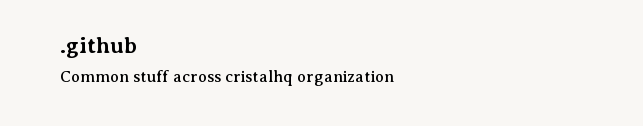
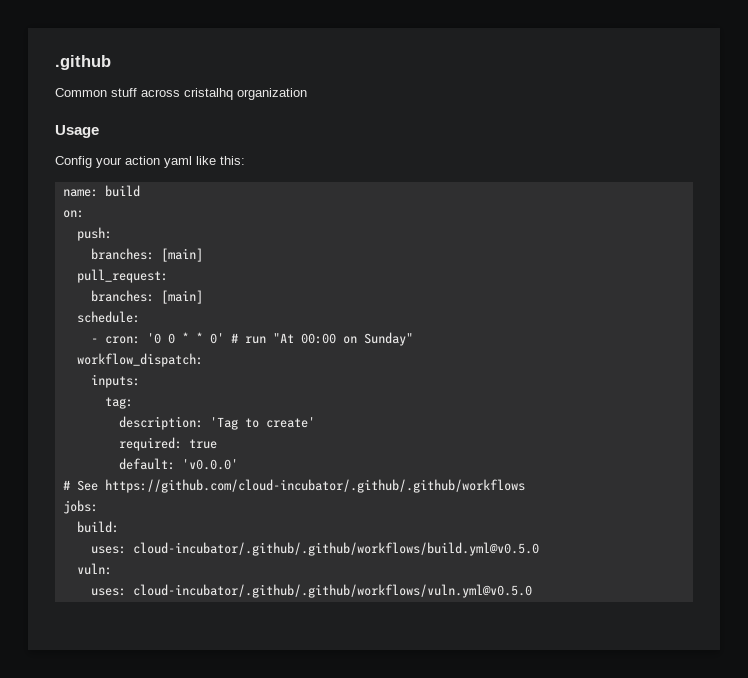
+ Usage
+ Config your action yaml like this:
+ name: build
+ on:
+ push:
+ branches: [main]
+ pull_request:
+ branches: [main]
+ schedule:
+ - cron: '0 0 * * 0' # run "At 00:00 on Sunday"
+ workflow_dispatch:
+ inputs:
+ tag:
+ description: 'Tag to create'
+ required: true
+ default: 'v0.0.0'
+ # See https://github.com/cloud-incubator/.github/.github/workflows
+ jobs:
+ build:
+ uses: cloud-incubator/.github/.github/workflows/build.yml@v0.5.0
+ vuln:
+ uses: cloud-incubator/.github/.github/workflows/vuln.yml@v0.5.0

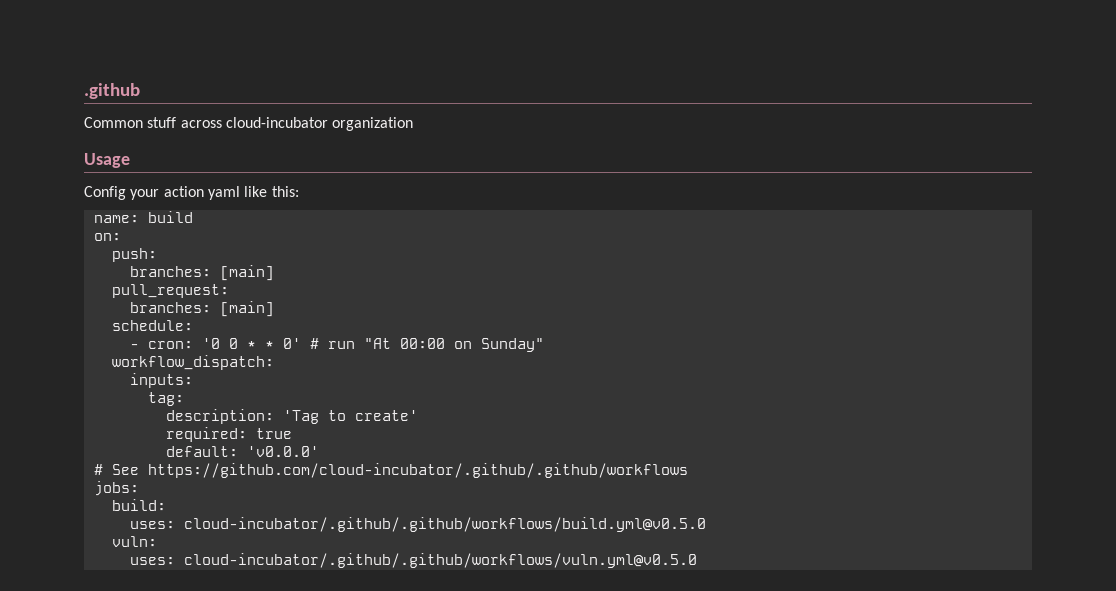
- Common stuff across cristalhq organization
+ Common stuff across cloud-incubator organization

